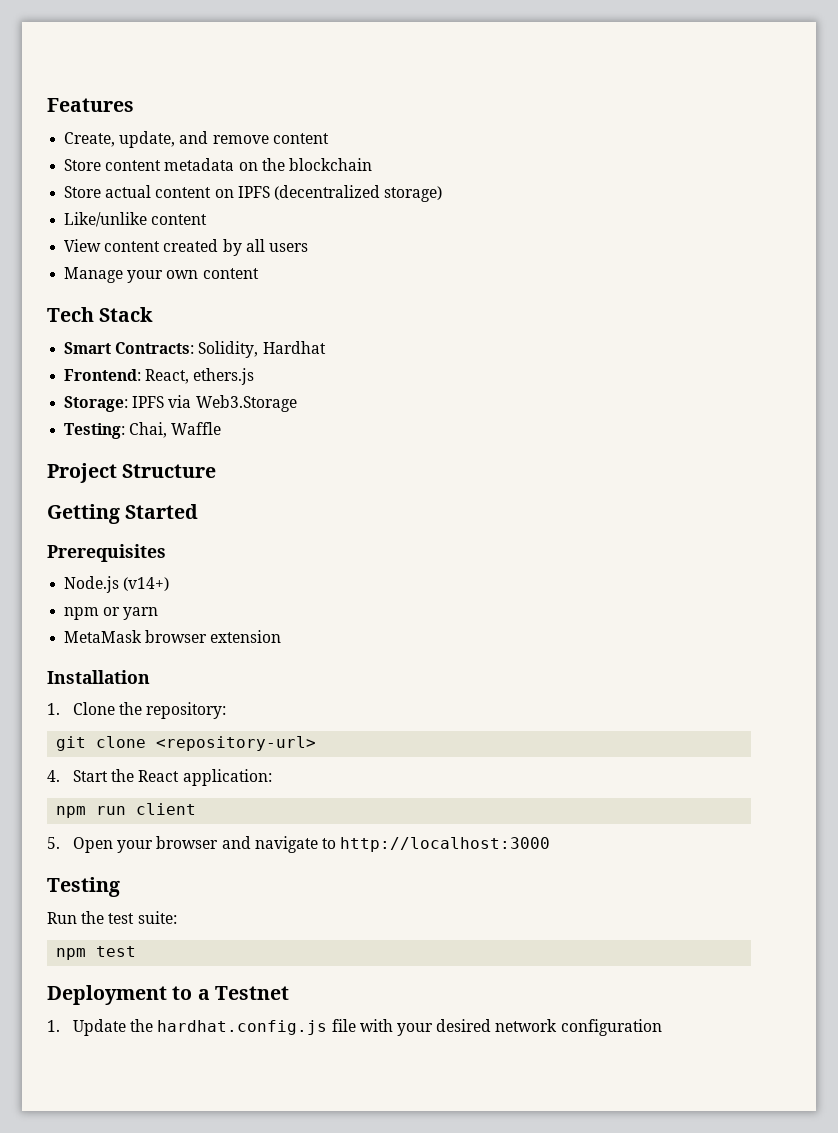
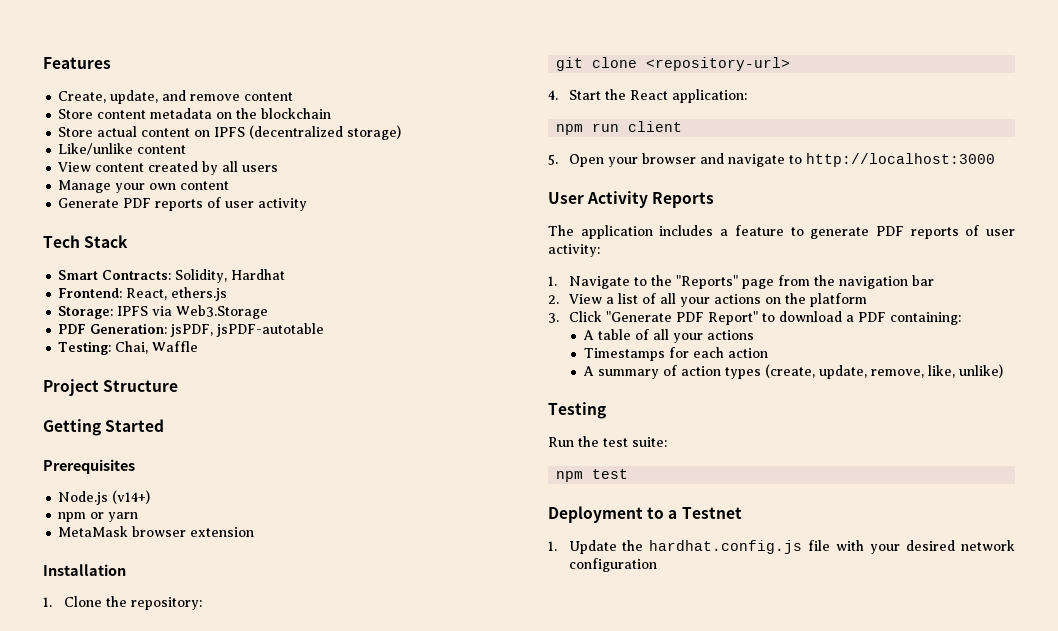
+ Generate PDF reports of user activity
+ PDF Generation: jsPDF, jsPDF-autotable
+ User Activity Reports
+ The application includes a feature to generate PDF reports of user activity:
+ 1. Navigate to the "Reports" page from the navigation bar
+ 2. View a list of all your actions on the platform
+ 3. Click "Generate PDF Report" to download a PDF containing:
+ A table of all your actions
+ Timestamps for each action
+ A summary of action types (create, update, remove, like, unlike)

